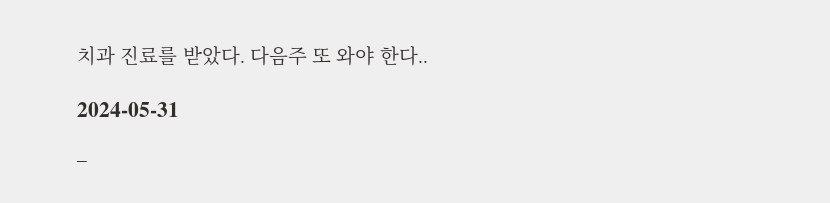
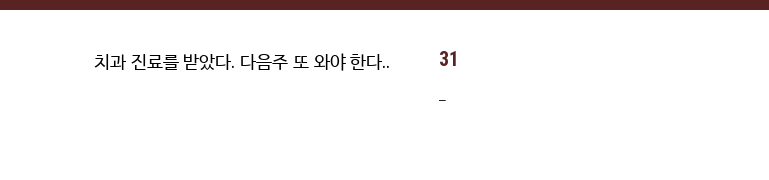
- 2024-05-31
+ 31

